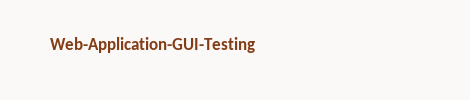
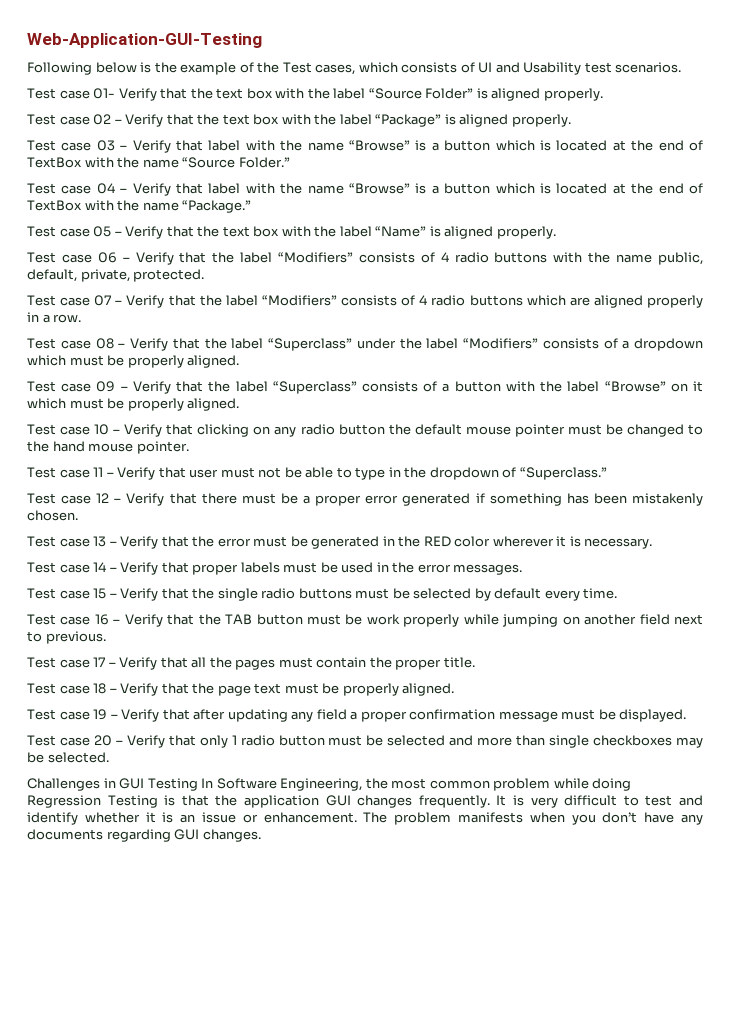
+ Following below is the example of the Test cases, which consists of UI and Usability test scenarios.
+ Test case 01- Verify that the text box with the label “Source Folder” is aligned properly.
+ Test case 02 – Verify that the text box with the label “Package” is aligned properly.
+ Test case 03 – Verify that label with the name “Browse” is a button which is located at the end of TextBox with the name “Source Folder.”
+ Test case 04 – Verify that label with the name “Browse” is a button which is located at the end of TextBox with the name “Package.”
+ Test case 05 – Verify that the text box with the label “Name” is aligned properly.
+ Test case 06 – Verify that the label “Modifiers” consists of 4 radio buttons with the name public, default, private, protected.
+ Test case 07 – Verify that the label “Modifiers” consists of 4 radio buttons which are aligned properly in a row.
+ Test case 08 – Verify that the label “Superclass” under the label “Modifiers” consists of a dropdown which must be properly aligned.
+ Test case 09 – Verify that the label “Superclass” consists of a button with the label “Browse” on it which must be properly aligned.
+ Test case 10 – Verify that clicking on any radio button the default mouse pointer must be changed to the hand mouse pointer.
+ Test case 11 – Verify that user must not be able to type in the dropdown of “Superclass.”
+ Test case 12 – Verify that there must be a proper error generated if something has been mistakenly chosen.
+ Test case 13 – Verify that the error must be generated in the RED color wherever it is necessary.
+ Test case 14 – Verify that proper labels must be used in the error messages.
+ Test case 15 – Verify that the single radio buttons must be selected by default every time.
+ Test case 16 – Verify that the TAB button must be work properly while jumping on another field next to previous.
+ Test case 17 – Verify that all the pages must contain the proper title.
+ Test case 18 – Verify that the page text must be properly aligned.
+ Test case 19 – Verify that after updating any field a proper confirmation message must be displayed.
+ Test case 20 – Verify that only 1 radio button must be selected and more than single checkboxes may be selected.
+ Challenges in GUI Testing In Software Engineering, the most common problem while doing Regression Testing is that the application GUI changes frequently. It is very difficult to test and identify whether it is an issue or enhancement. The problem manifests when you don’t have any documents regarding GUI changes.

